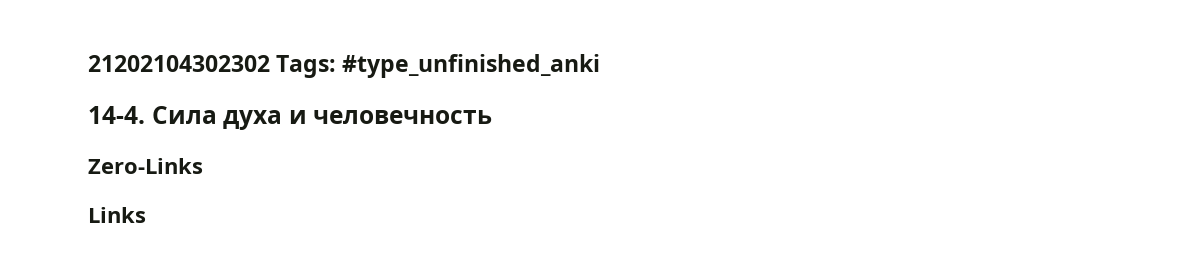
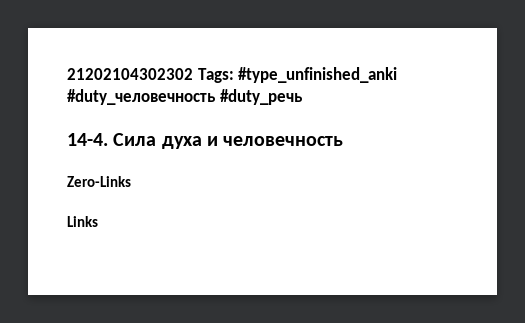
- 21202104302302 Tags: #type_unfinished_anki
+ 21202104302302 Tags: #type_unfinished_anki #duty_человечность #duty_речь

